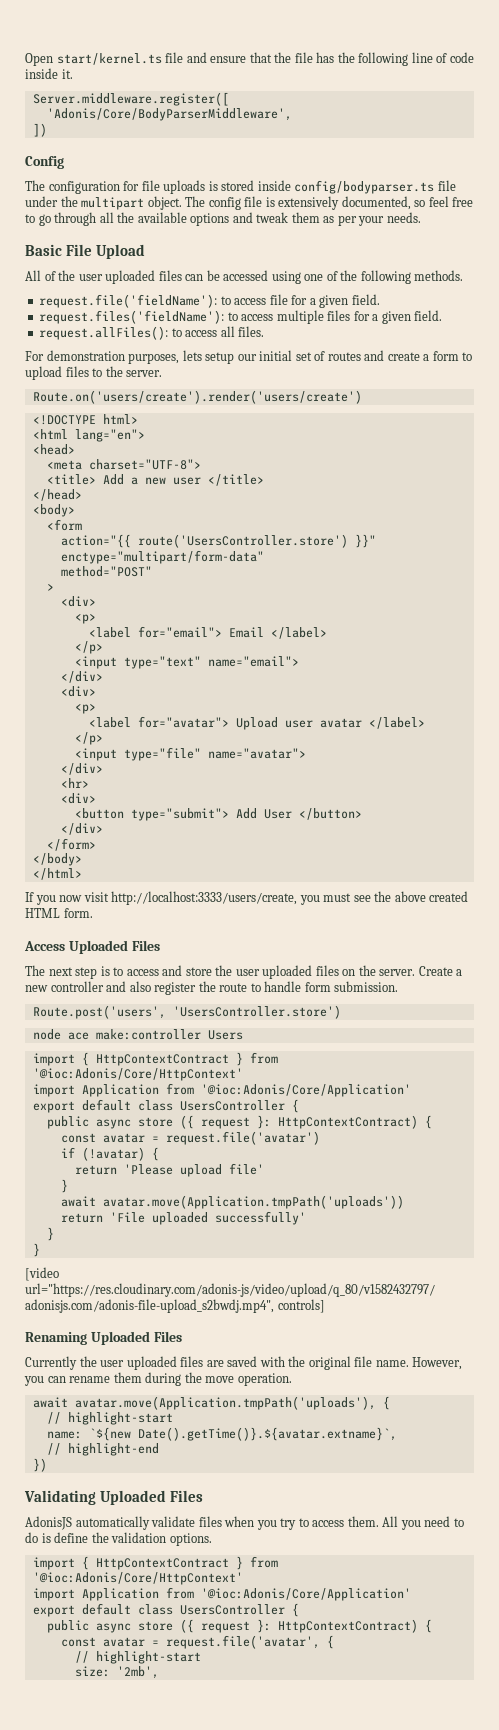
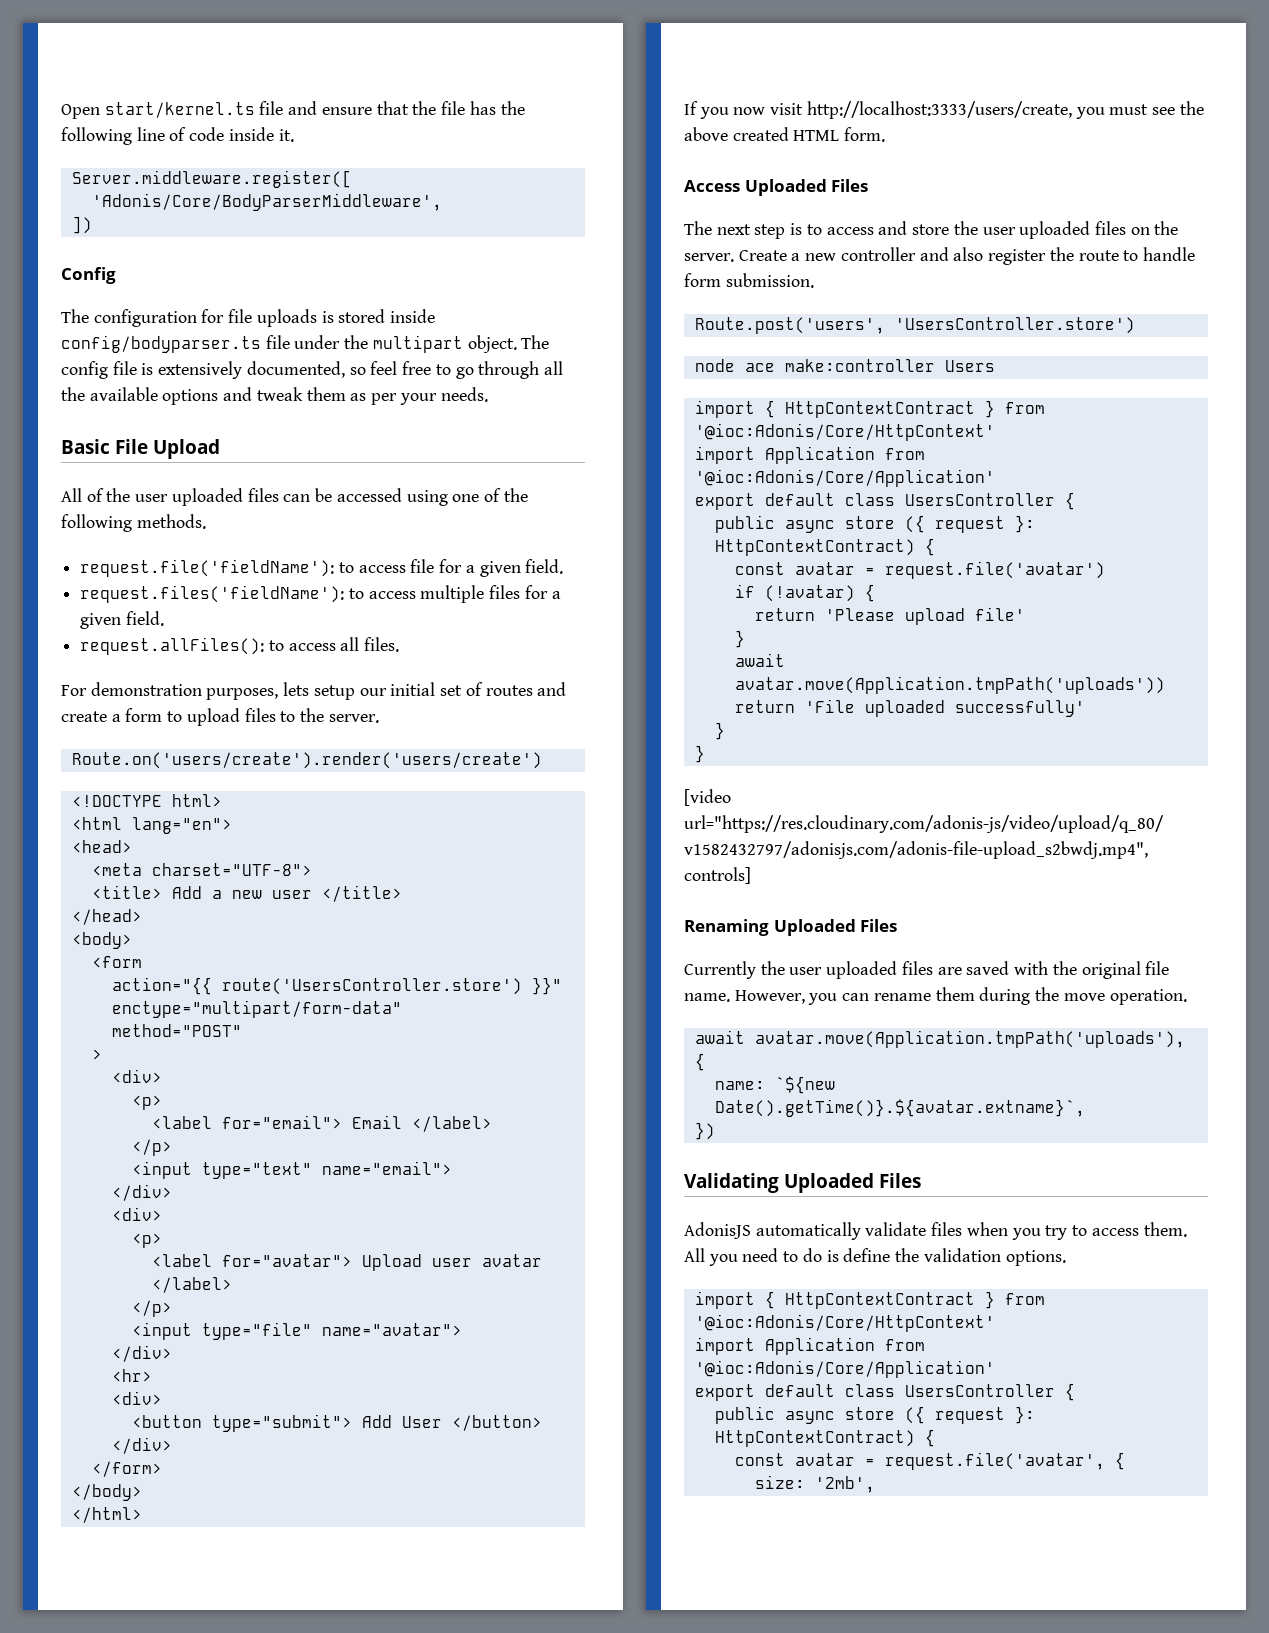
  await avatar.move(Application.tmpPath('uploads'), {
- // highlight-start
- // highlight-end
  const avatar = request.file('avatar', {
- // highlight-start

